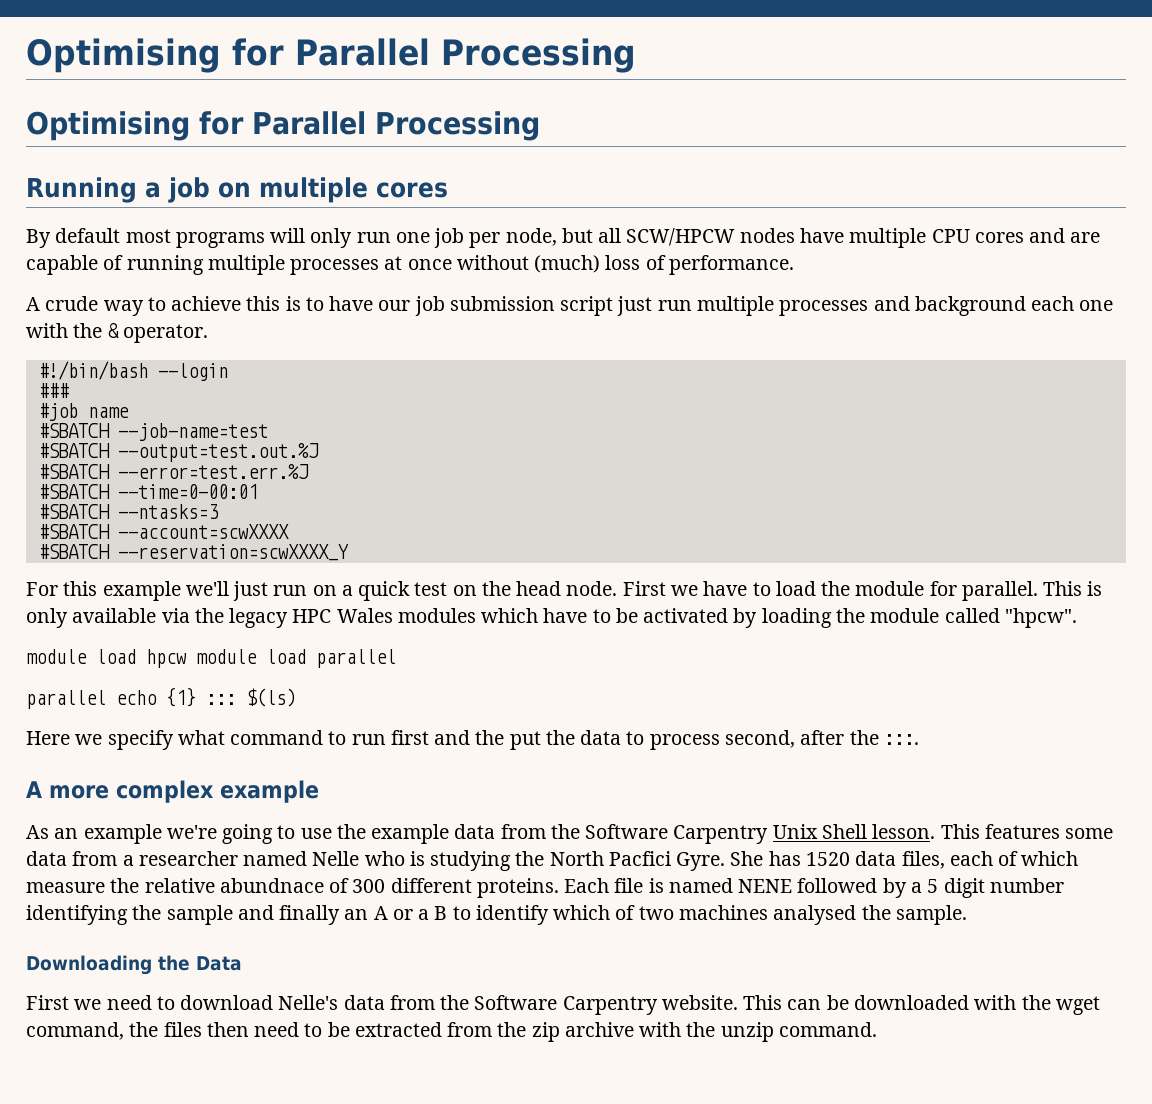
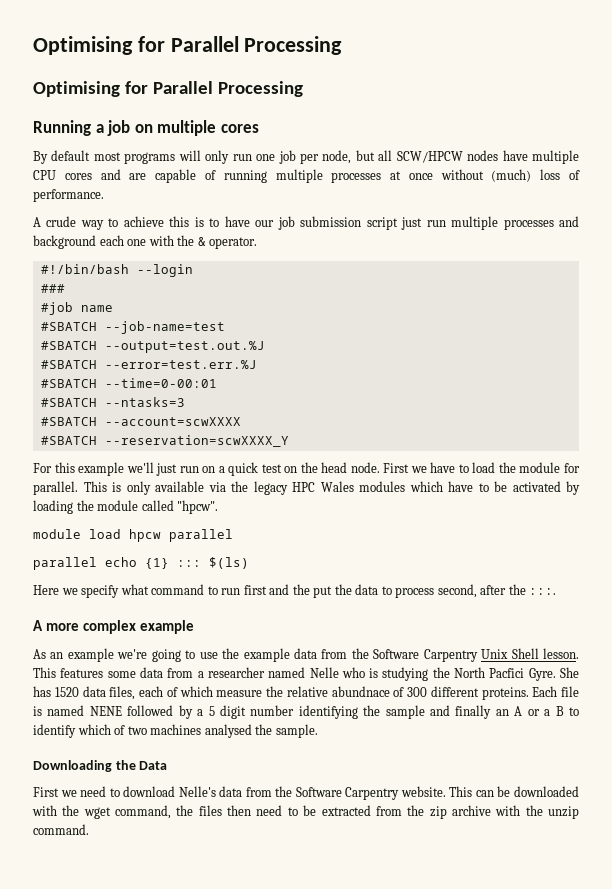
- module load hpcw module load parallel
+ module load hpcw parallel

